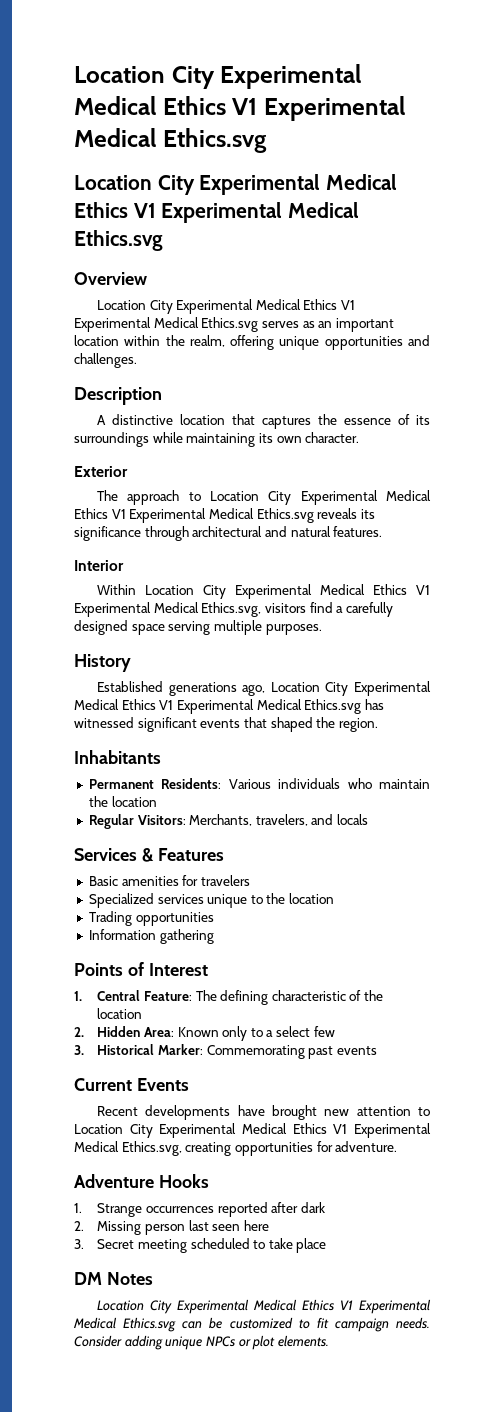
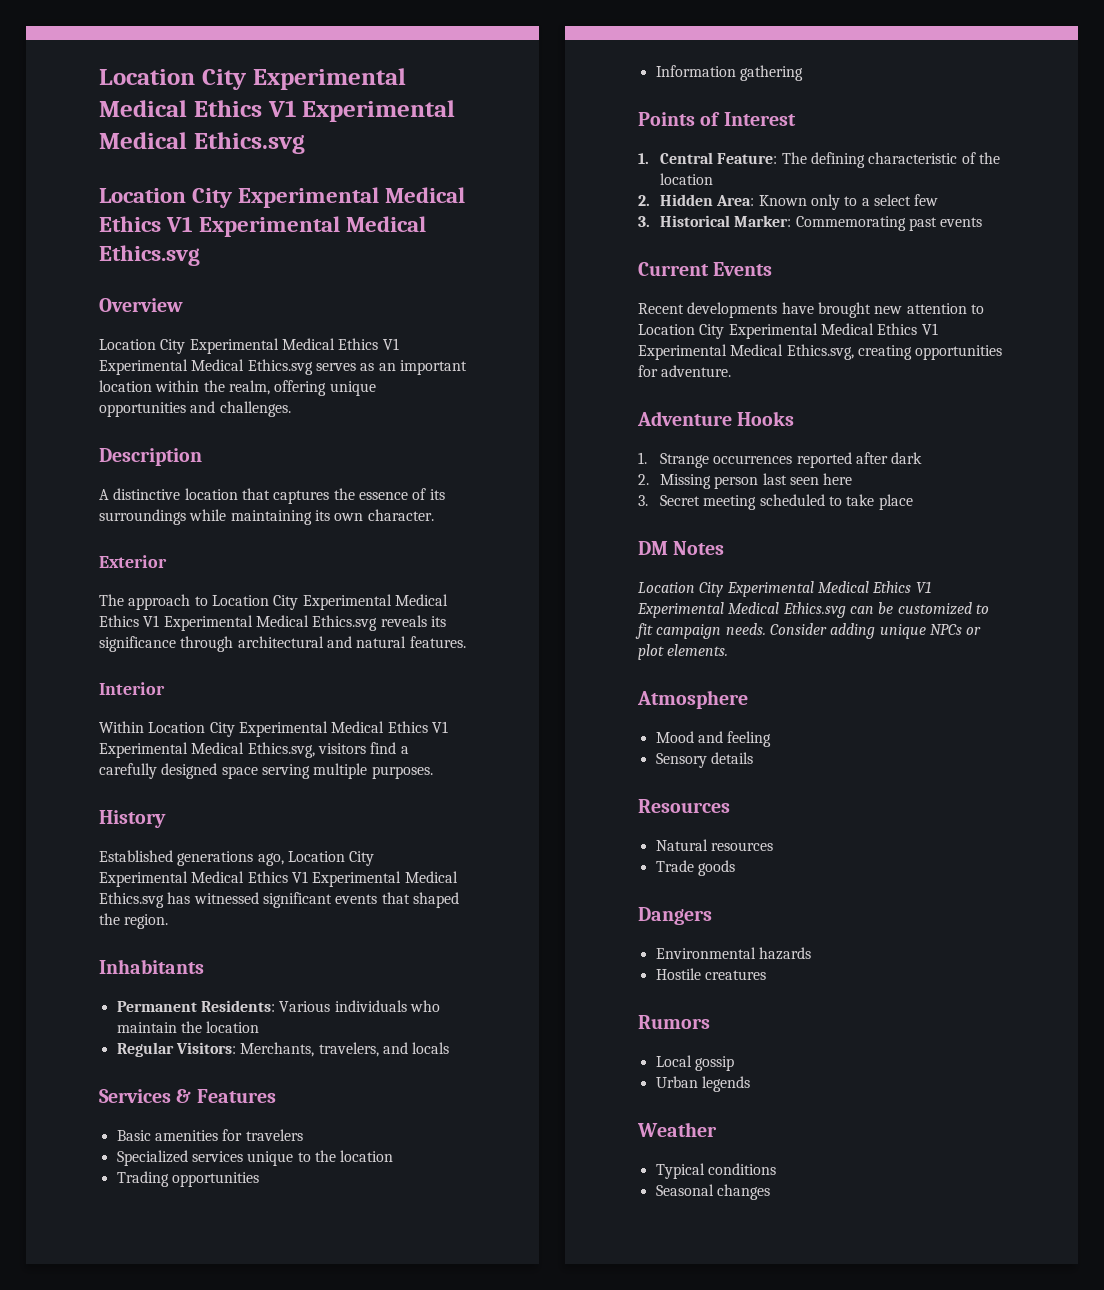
+ Atmosphere
+ Mood and feeling
+ Sensory details
+ Resources
+ Natural resources
+ Trade goods
+ Dangers
+ Environmental hazards
+ Hostile creatures
+ Rumors
+ Local gossip
+ Urban legends
+ Weather
+ Typical conditions
+ Seasonal changes

